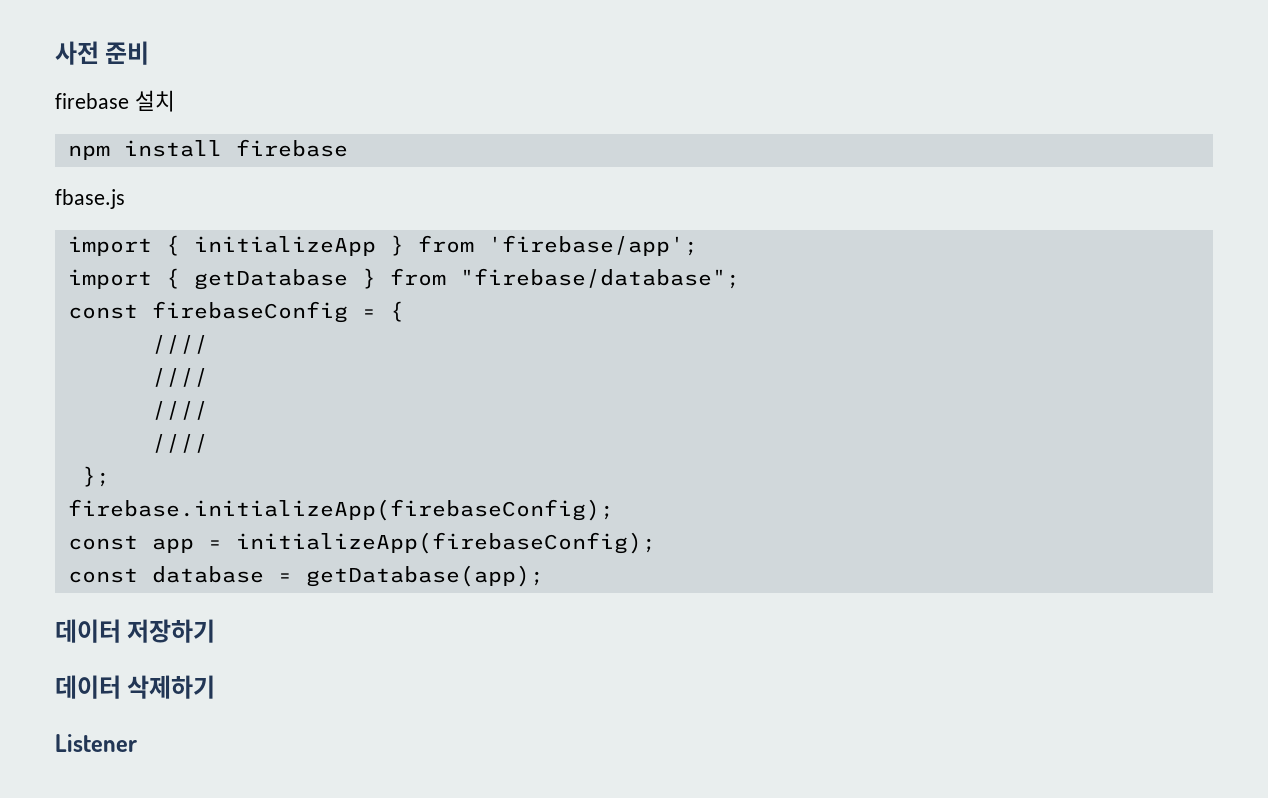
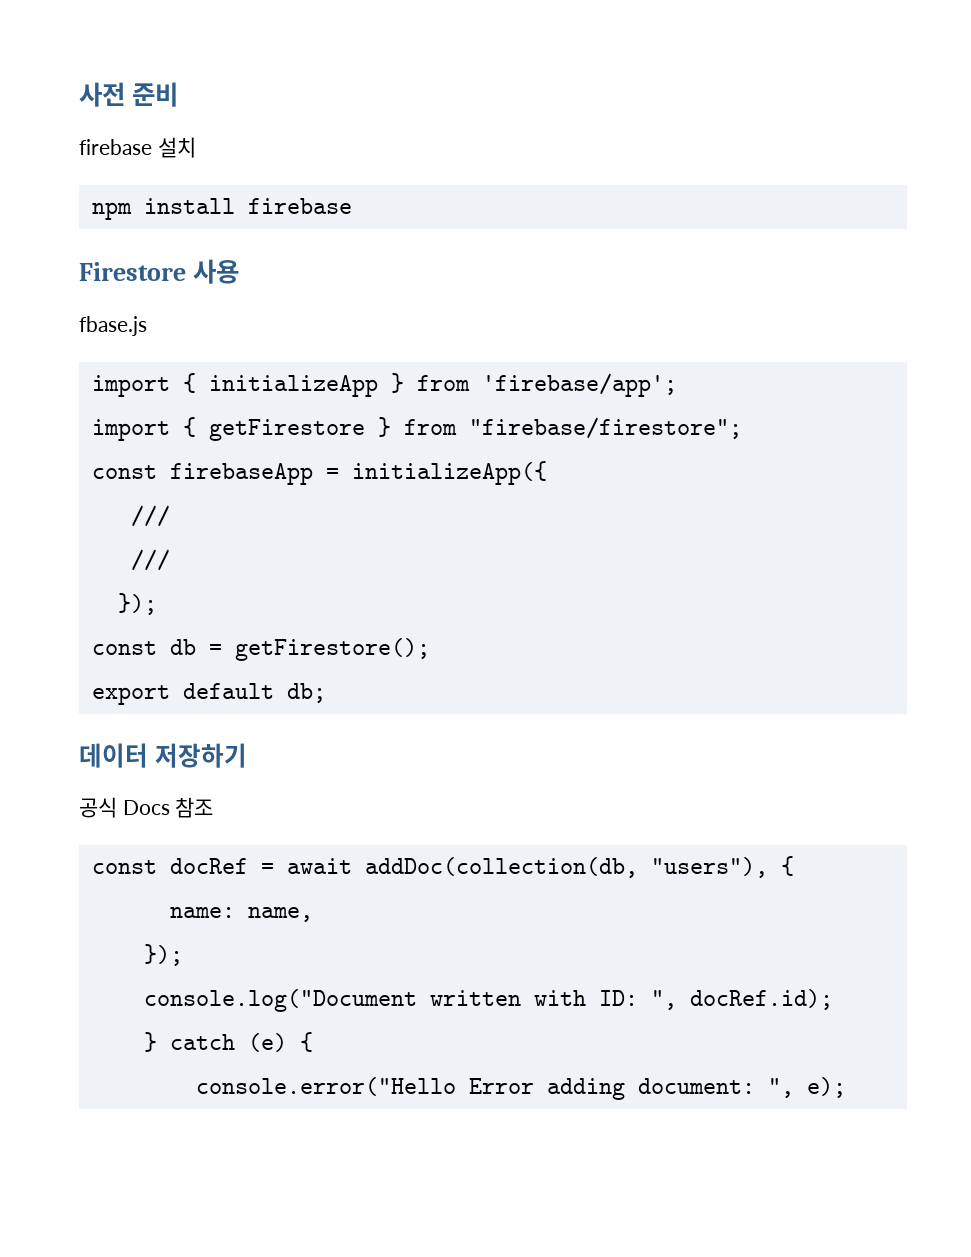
+ Firestore 사용
- import { getDatabase } from "firebase/database";
- const firebaseConfig = {
- ////
- ////
- ////
- ////
- };
- firebase.initializeApp(firebaseConfig);
- const app = initializeApp(firebaseConfig);
- const database = getDatabase(app);
+ import { getFirestore } from "firebase/firestore";
+ const firebaseApp = initializeApp({
+ ///
+ ///
+ });
+ const db = getFirestore();
+ export default db;
  데이터 저장하기
- 데이터 삭제하기
- Listener
+ 공식 Docs 참조
+ const docRef = await addDoc(collection(db, "users"), {
+ name: name,
+ });
+ console.log("Document written with ID: ", docRef.id);
+ } catch (e) {
+ console.error("Hello Error adding document: ", e);

